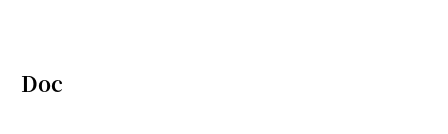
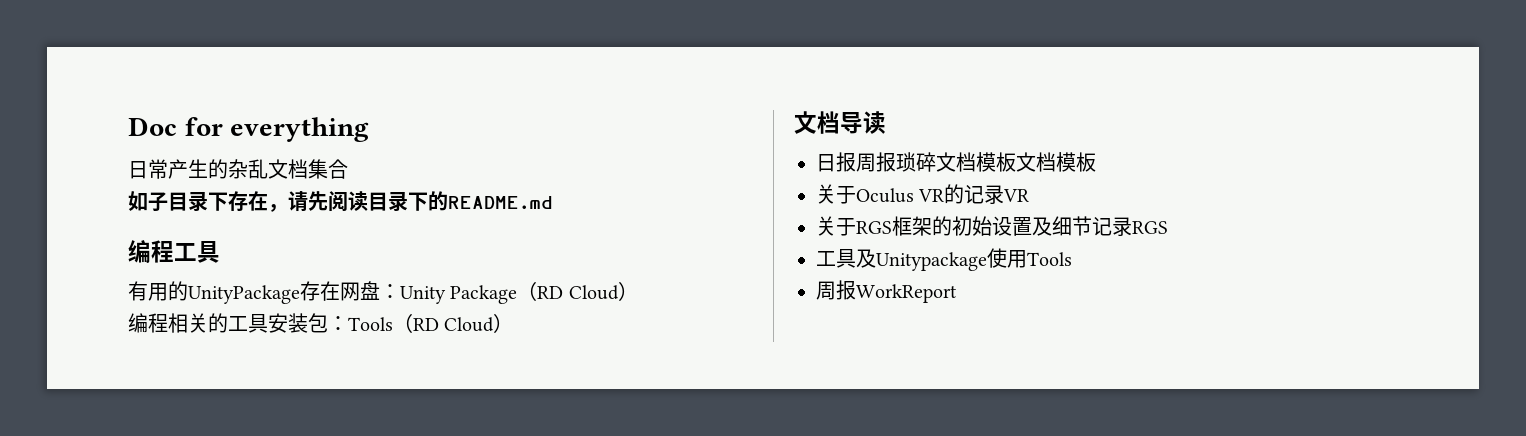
- Doc
+ Doc for everything
+ 日常产生的杂乱文档集合
+ 如子目录下存在，请先阅读目录下的README.md
+ 编程工具
+ 有用的UnityPackage存在网盘：Unity Package（RD Cloud）
+ 编程相关的工具安装包：Tools（RD Cloud）
+ 文档导读
+ 日报周报琐碎文档模板文档模板
+ 关于Oculus VR的记录VR
+ 关于RGS框架的初始设置及细节记录RGS
+ 工具及Unitypackage使用Tools
+ 周报WorkReport

